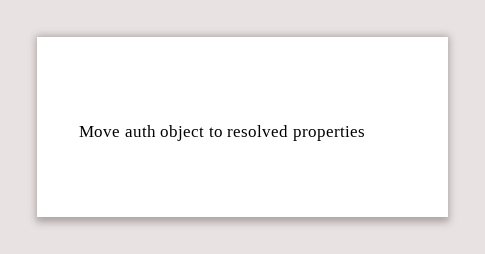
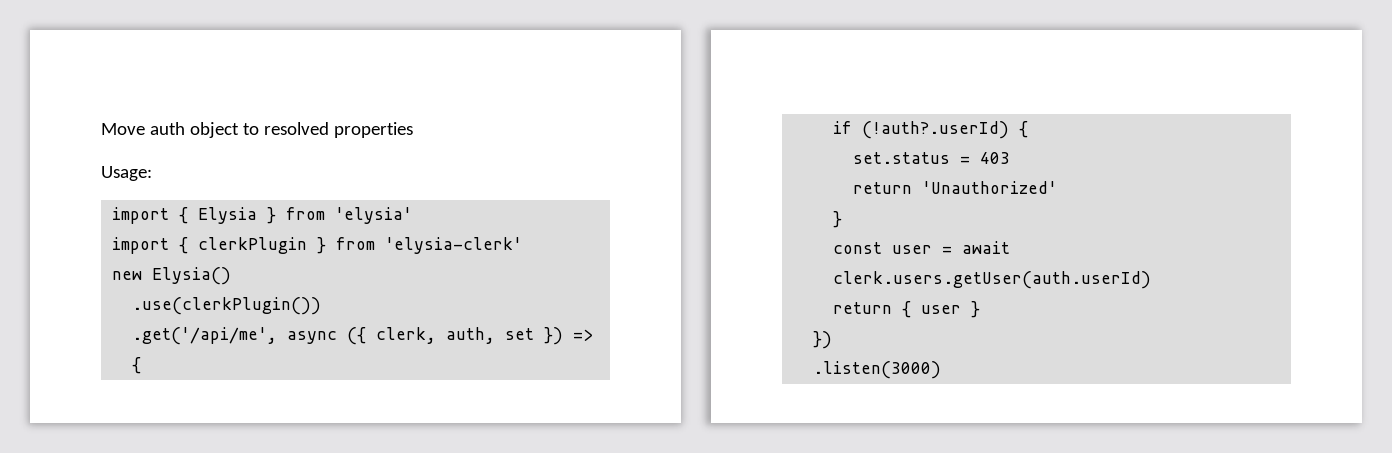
+ Usage:
+ import { Elysia } from 'elysia'
+ import { clerkPlugin } from 'elysia-clerk'
+ new Elysia()
+ .use(clerkPlugin())
+ .get('/api/me', async ({ clerk, auth, set }) => {
+ if (!auth?.userId) {
+ set.status = 403
+ return 'Unauthorized'
+ }
+ const user = await clerk.users.getUser(auth.userId)
+ return { user }
+ })
+ .listen(3000)

